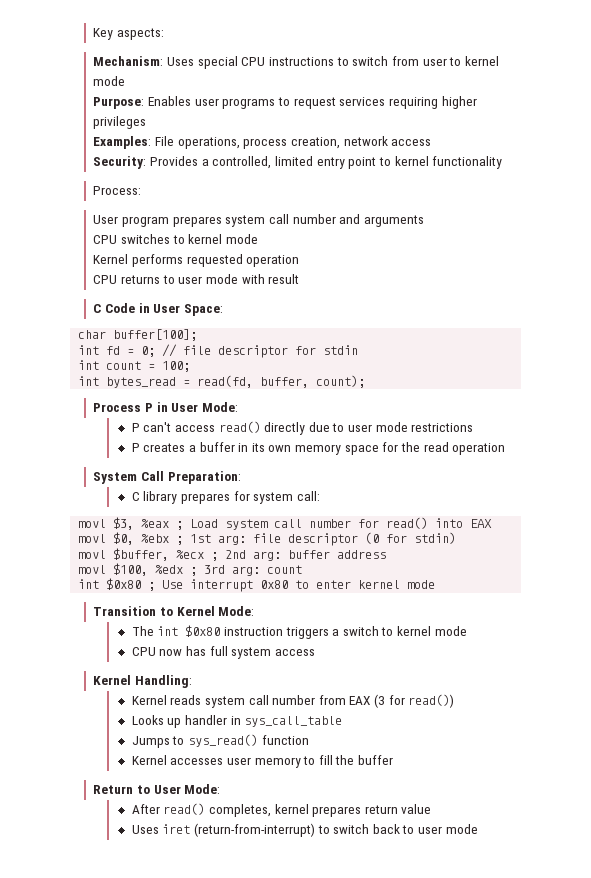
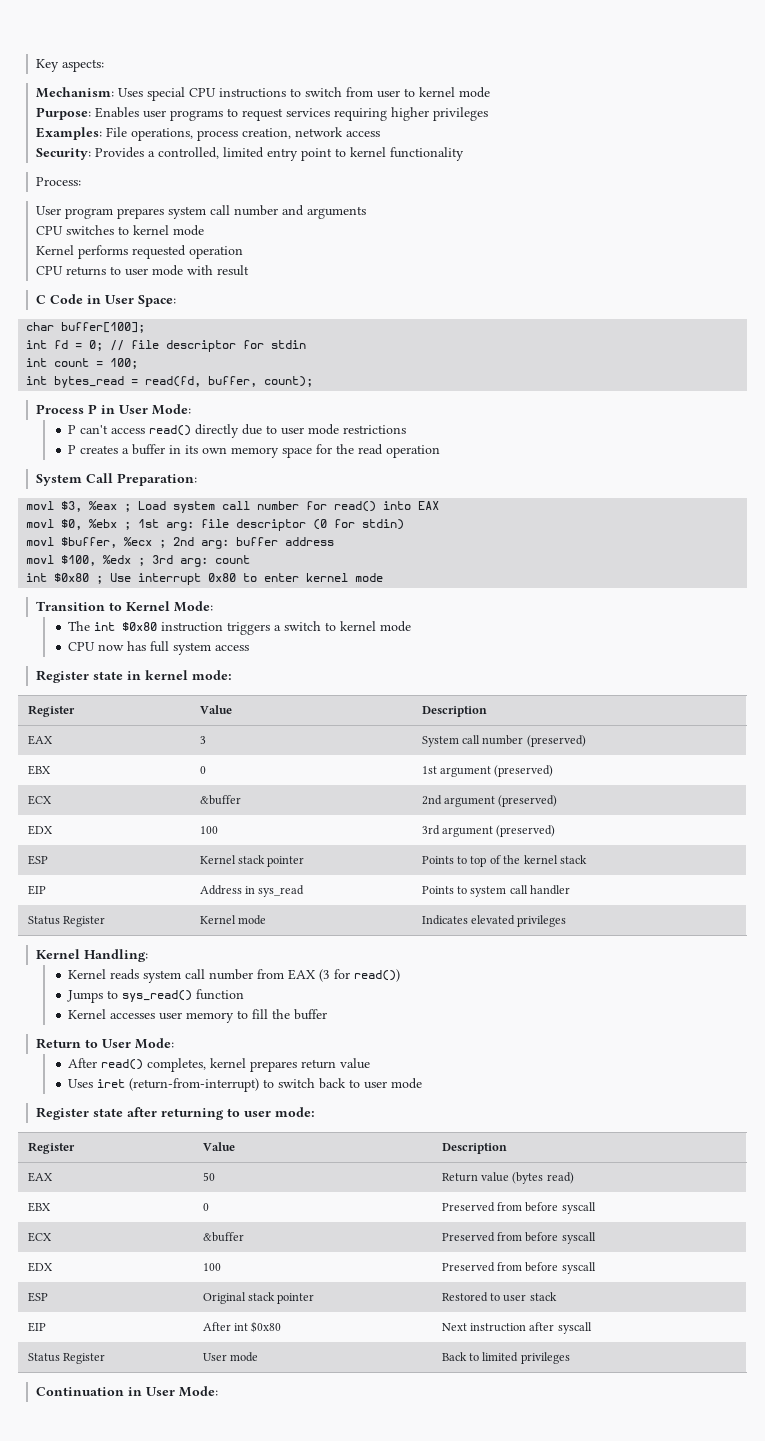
- C library prepares for system call:
+ Register state in kernel mode:
+ Register | Value | Description
+ EAX | 3 | System call number (preserved)
+ EBX | 0 | 1st argument (preserved)
+ ECX | &buffer | 2nd argument (preserved)
+ EDX | 100 | 3rd argument (preserved)
+ ESP | Kernel stack pointer | Points to top of the kernel stack
+ EIP | Address in sys_read | Points to system call handler
+ Status Register | Kernel mode | Indicates elevated privileges
- Looks up handler in sys_call_table
+ Register state after returning to user mode:
+ Register | Value | Description
+ EAX | 50 | Return value (bytes read)
+ EBX | 0 | Preserved from before syscall
+ ECX | &buffer | Preserved from before syscall
+ EDX | 100 | Preserved from before syscall
+ ESP | Original stack pointer | Restored to user stack
+ EIP | After int $0x80 | Next instruction after syscall
+ Status Register | User mode | Back to limited privileges
+ Continuation in User Mode:

